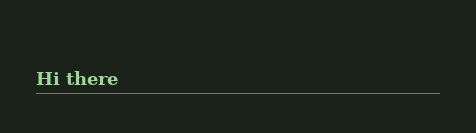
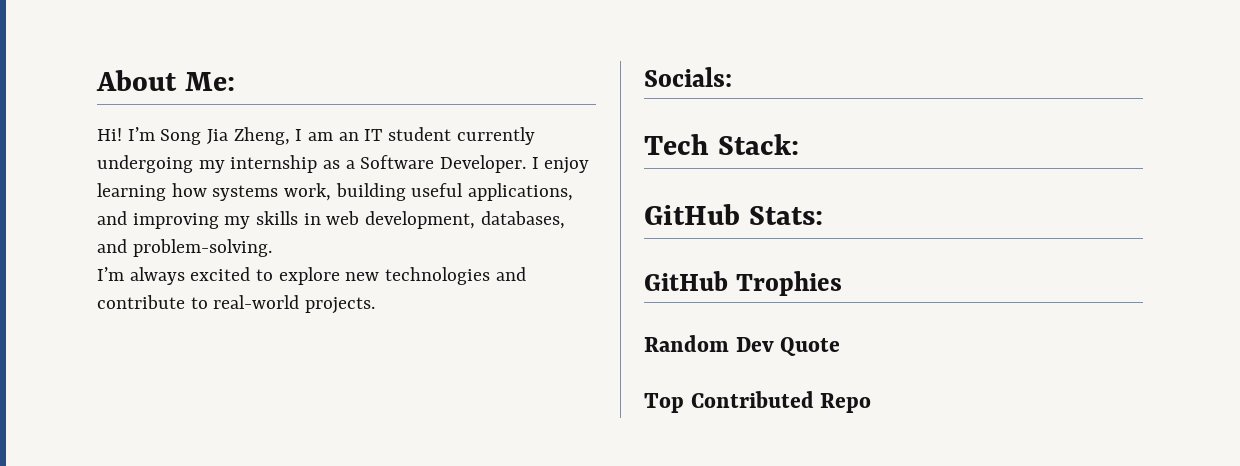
- Hi there
+ About Me:
+ Hi! I’m Song Jia Zheng, I am an IT student currently undergoing my internship as a Software Developer. I enjoy learning how systems work, building useful applications, and improving my skills in web development, databases, and problem-solving.
+ I’m always excited to explore new technologies and contribute to real-world projects.
+ Socials:
+ Tech Stack:
+ GitHub Stats:
+ GitHub Trophies
+ Random Dev Quote
+ Top Contributed Repo

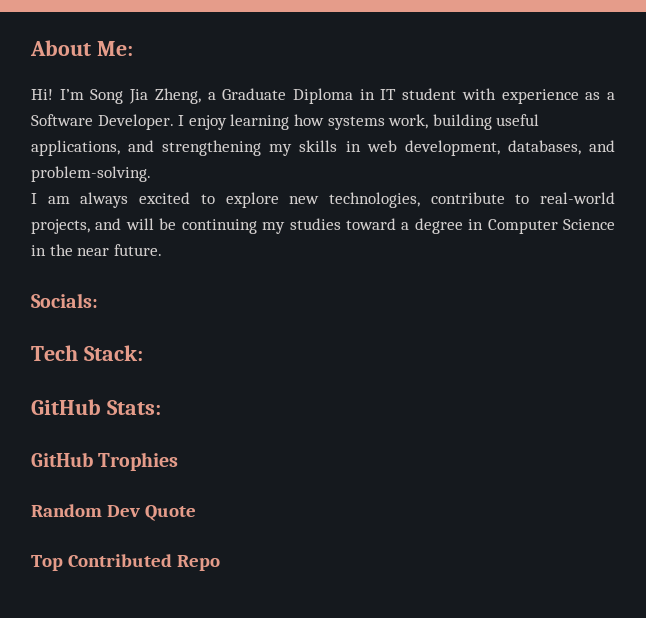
- I’m Song Jia Zheng, I am an IT student currently undergoing my internship as a Software Developer.
+ I’m Song Jia Zheng, a Graduate Diploma in IT student with experience as a Software Developer.
- I enjoy learning how systems work, building useful applications, and improving my skills in web development, databases, and problem-solving.
+ I enjoy learning how systems work, building useful applications, and strengthening my skills in web development, databases, and problem-solving.
- I’m always excited to explore new technologies and contribute to real-world projects.
+ I am always excited to explore new technologies, contribute to real-world projects, and will be continuing my studies toward a degree in Computer Science in the near future.

